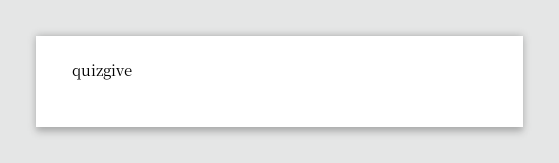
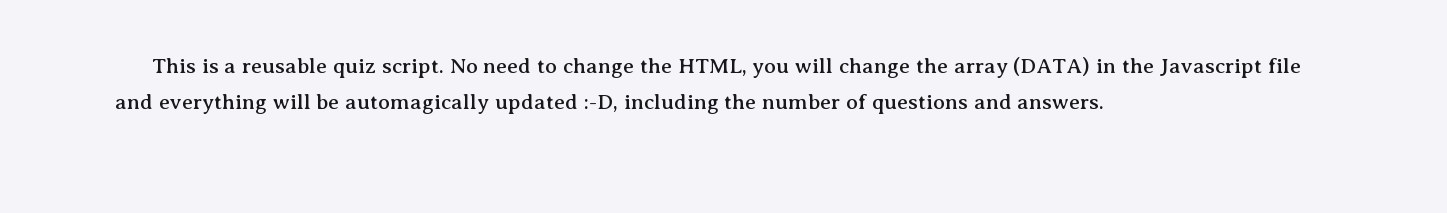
- quizgive
+ This is a reusable quiz script. No need to change the HTML, you will change the array (DATA) in the Javascript file and everything will be automagically updated :-D, including the number of questions and answers.

